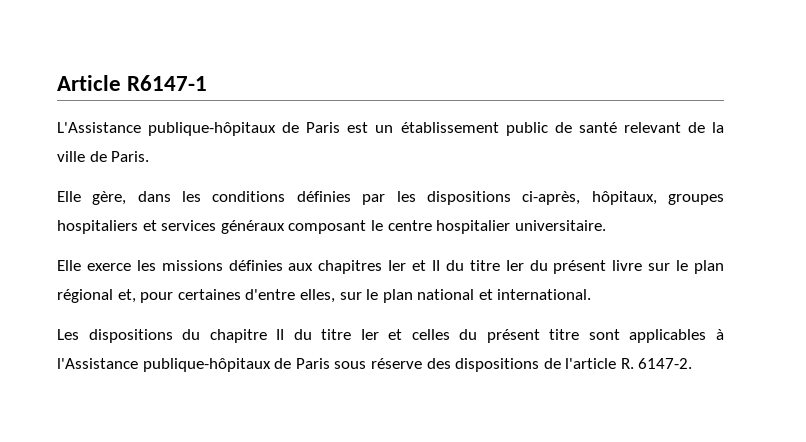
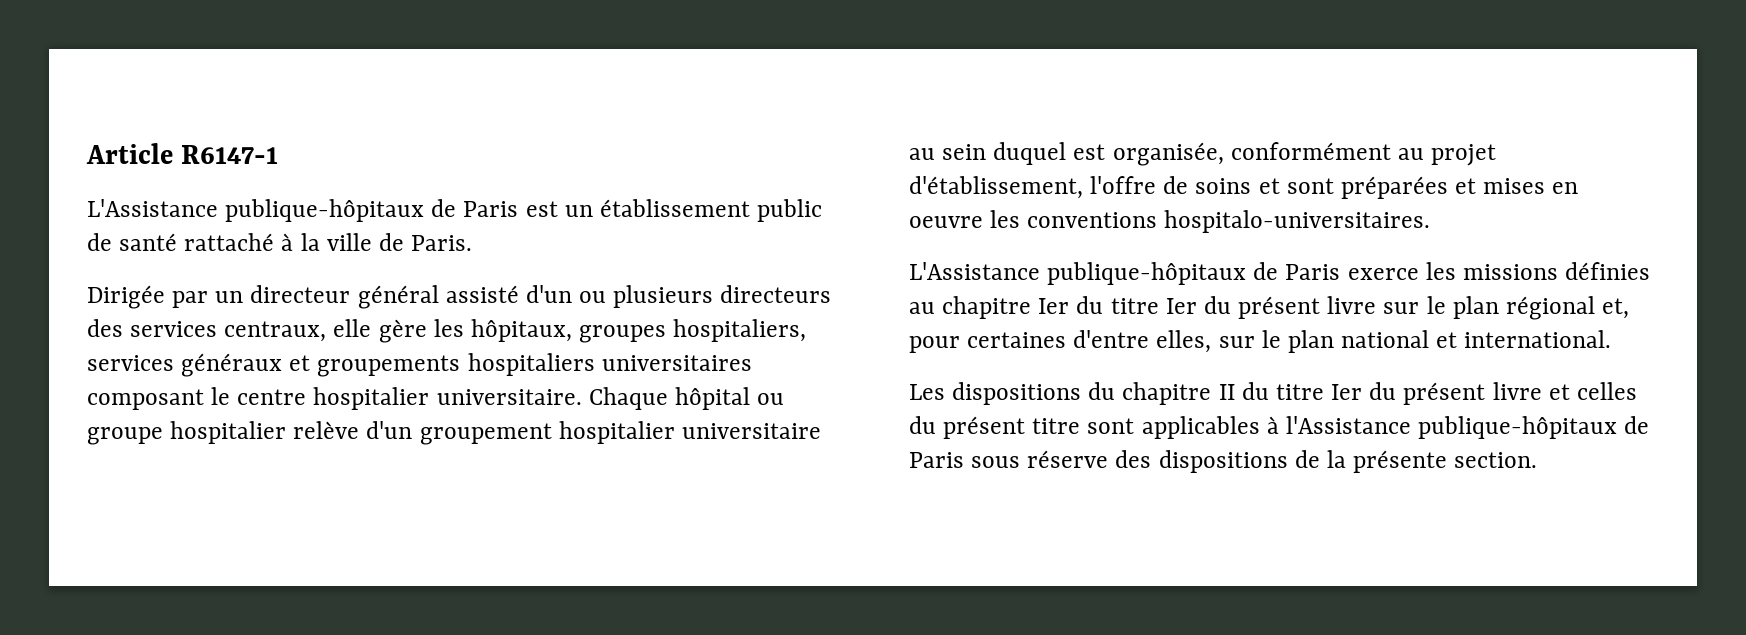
- L'Assistance publique-hôpitaux de Paris est un établissement public de santé relevant de la ville de Paris.
+ L'Assistance publique-hôpitaux de Paris est un établissement public de santé rattaché à la ville de Paris.
- Elle gère, dans les conditions définies par les dispositions ci-après, hôpitaux, groupes hospitaliers et services généraux composant le centre hospitalier universitaire.
- Elle exerce les missions définies aux chapitres Ier et II du titre Ier du présent livre sur le plan régional et, pour certaines d'entre elles, sur le plan national et international.
+ Dirigée par un directeur général assisté d'un ou plusieurs directeurs des services centraux, elle gère les hôpitaux, groupes hospitaliers, services généraux et groupements hospitaliers universitaires composant le centre hospitalier universitaire. Chaque hôpital ou groupe hospitalier relève d'un groupement hospitalier universitaire au sein duquel est organisée, conformément au projet d'établissement, l'offre de soins et sont préparées et mises en oeuvre les conventions hospitalo-universitaires.
+ L'Assistance publique-hôpitaux de Paris exerce les missions définies au chapitre Ier du titre Ier du présent livre sur le plan régional et, pour certaines d'entre elles, sur le plan national et international.
- Les dispositions du chapitre II du titre Ier et celles du présent titre sont applicables à l'Assistance publique-hôpitaux de Paris sous réserve des dispositions de l'article R. 6147-2.
+ Les dispositions du chapitre II du titre Ier du présent livre et celles du présent titre sont applicables à l'Assistance publique-hôpitaux de Paris sous réserve des dispositions de la présente section.

